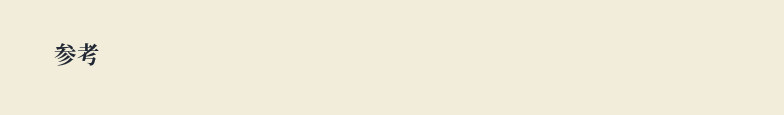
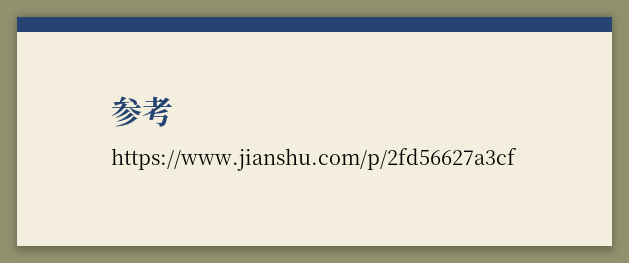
+ https://www.jianshu.com/p/2fd56627a3cf

